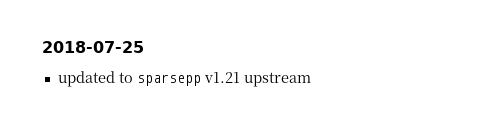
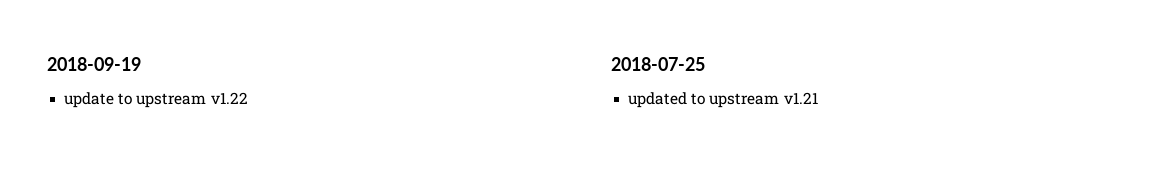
+ 2018-09-19
+ update to upstream v1.22
- updated to sparsepp v1.21 upstream
+ updated to upstream v1.21

